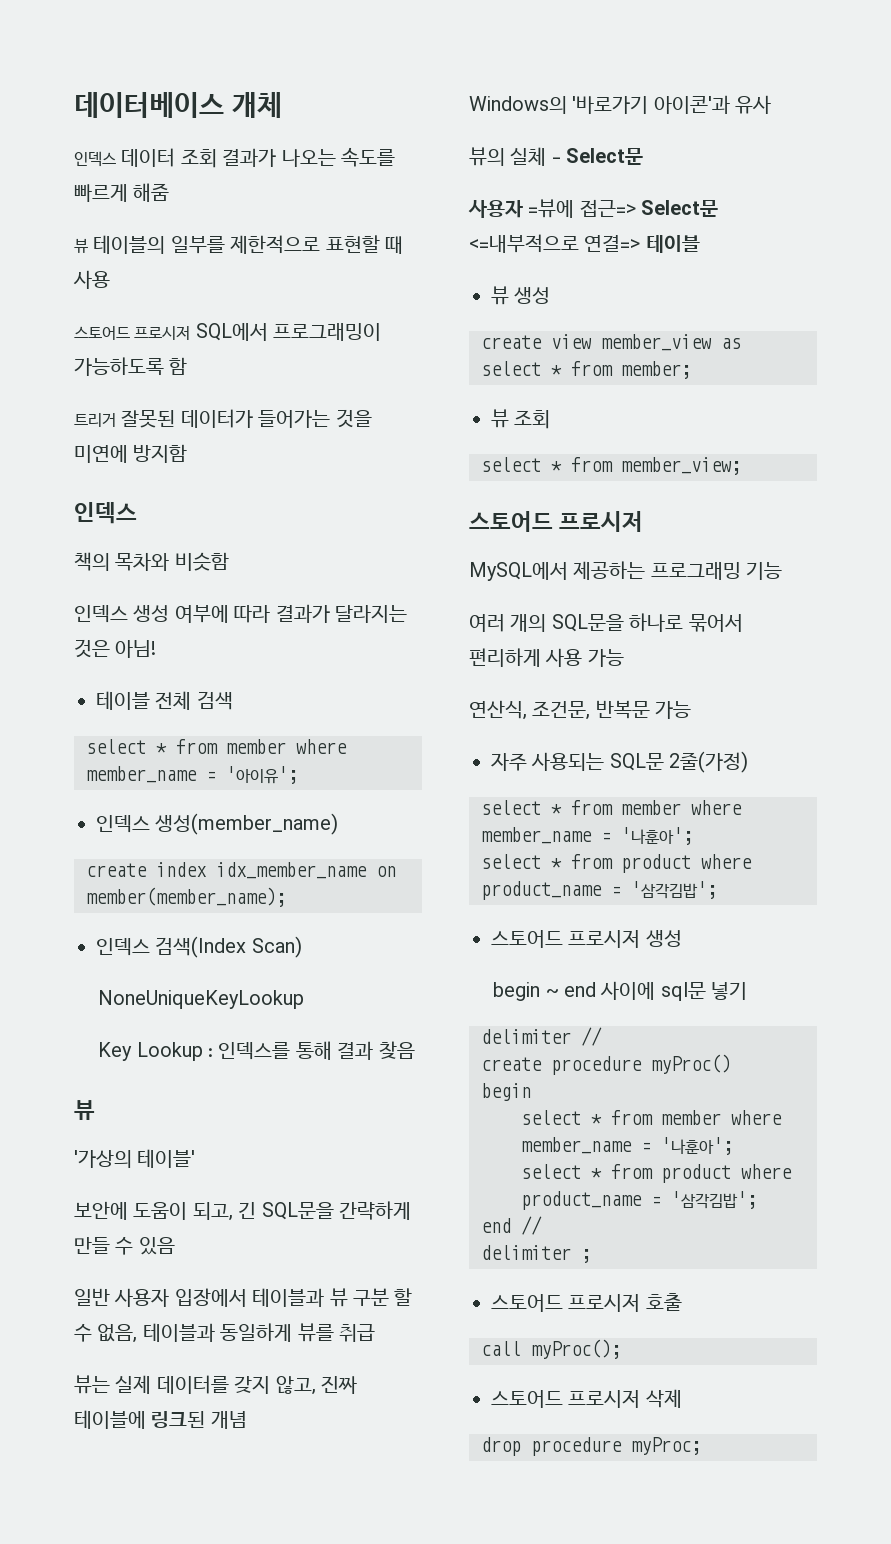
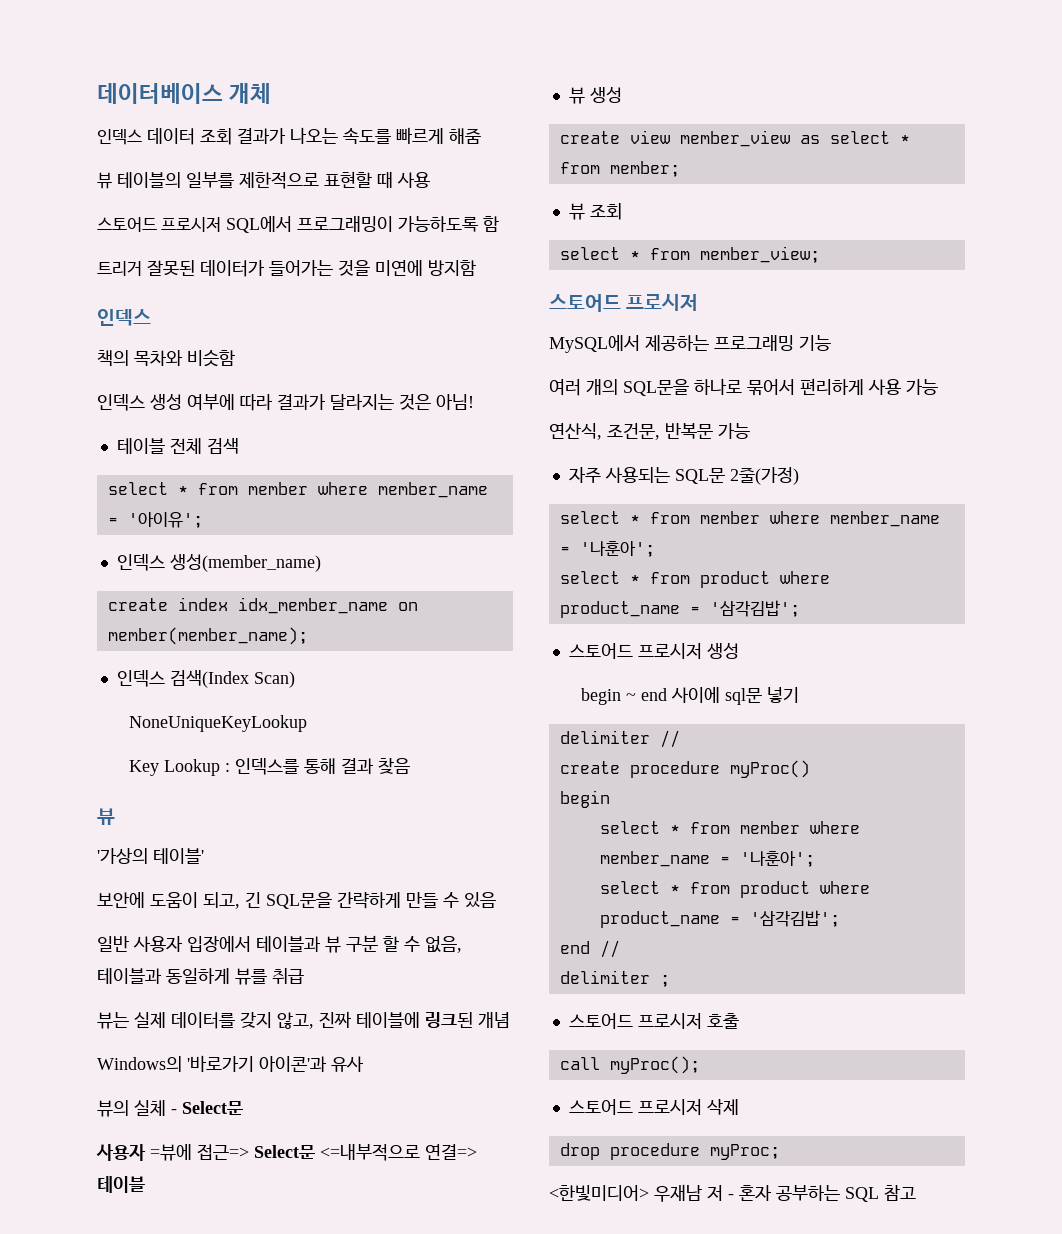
+ <한빛미디어> 우재남 저 - 혼자 공부하는 SQL 참고

